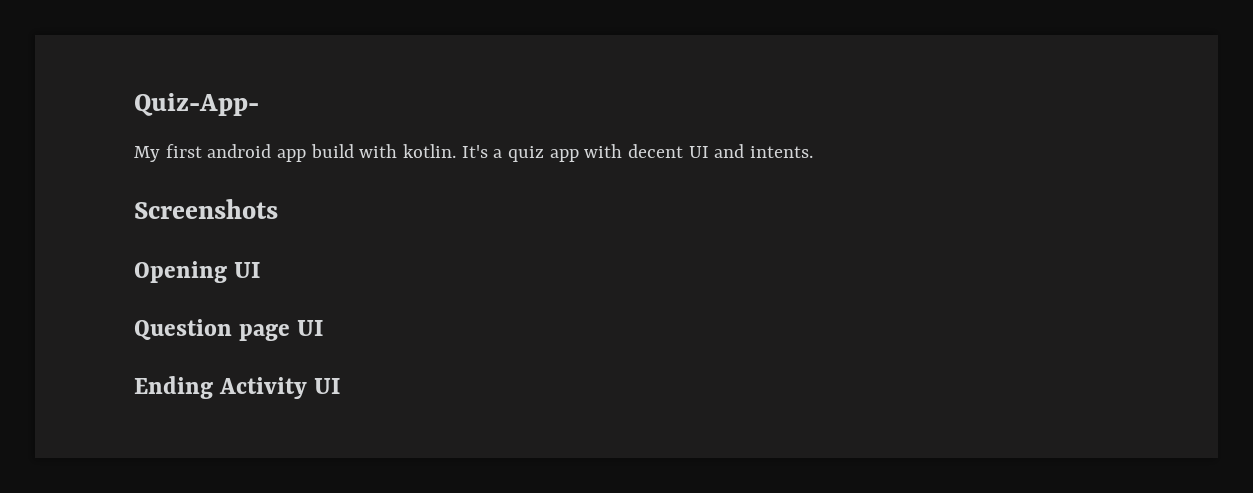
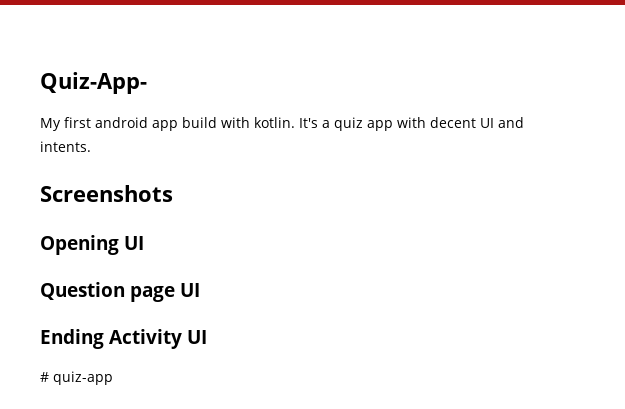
+ # quiz-app

